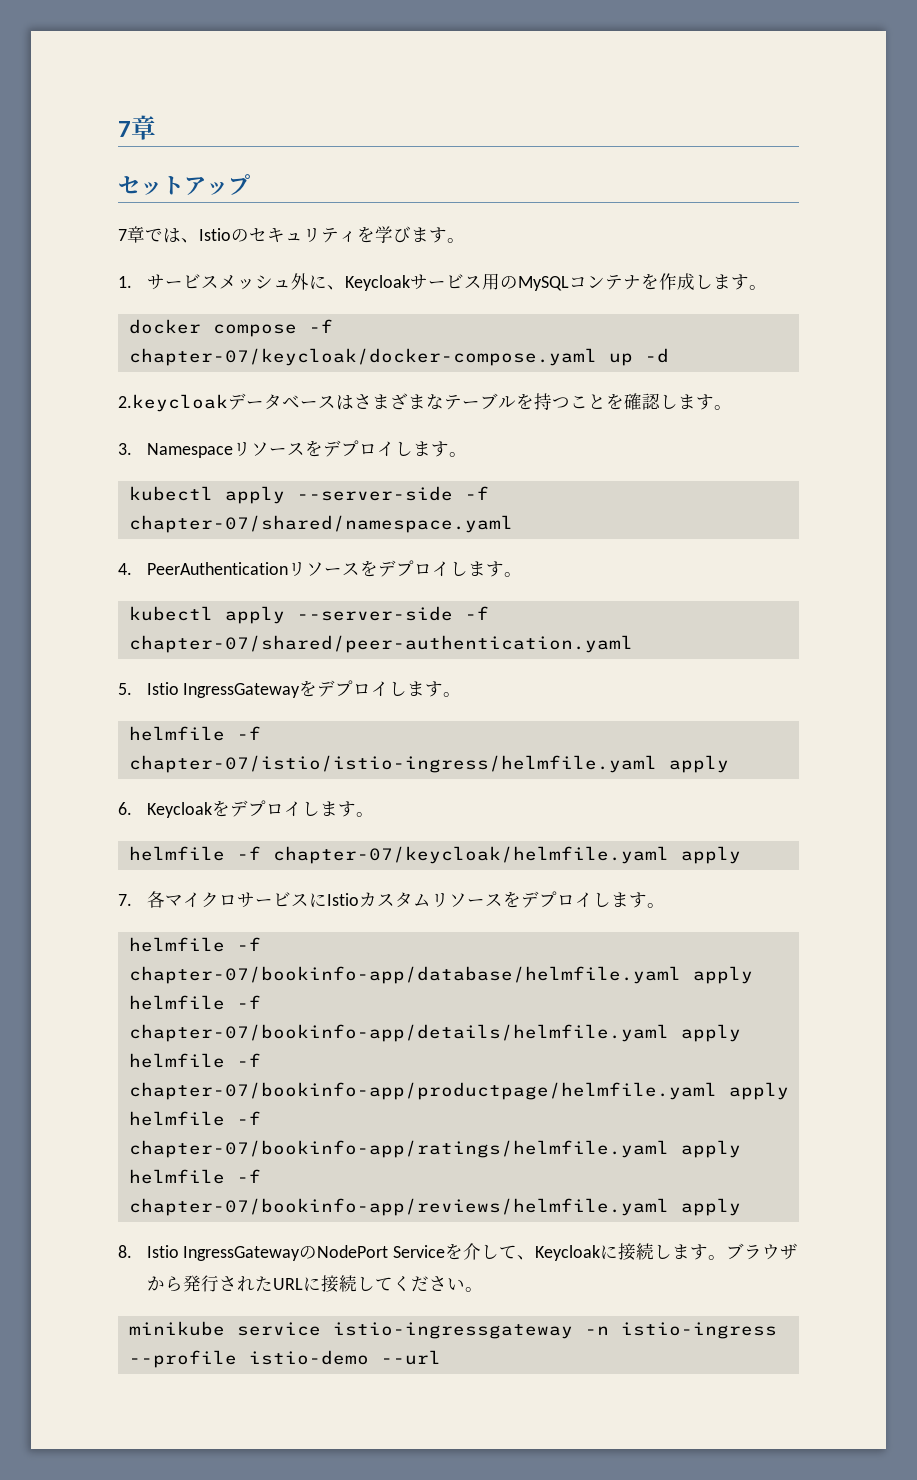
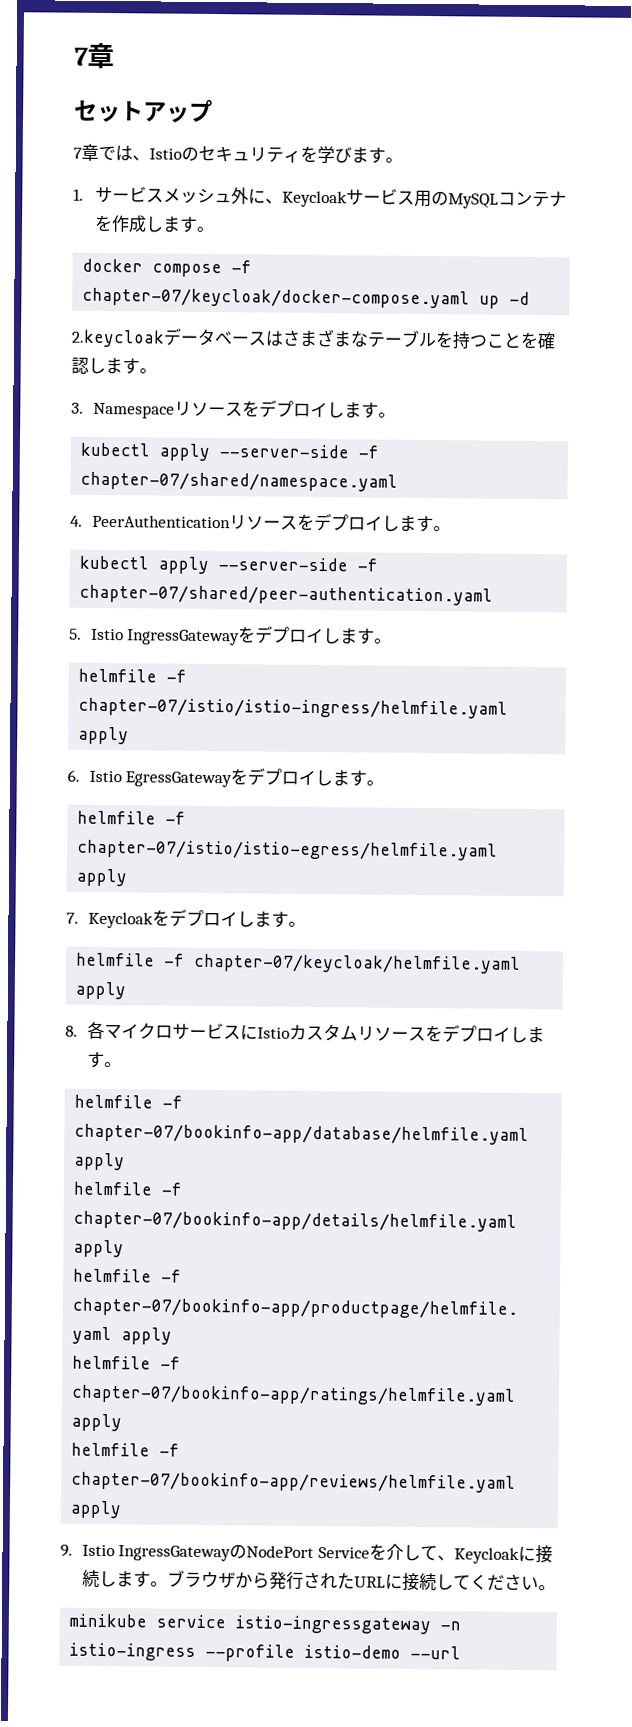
- 6. Keycloakをデプロイします。
+ 6. Istio EgressGatewayをデプロイします。
+ helmfile -f chapter-07/istio/istio-egress/helmfile.yaml apply
+ 7. Keycloakをデプロイします。
- 7.各マイクロサービスにIstioカスタムリソースをデプロイします。
+ 8.各マイクロサービスにIstioカスタムリソースをデプロイします。
- 8. Istio IngressGatewayのNodePort Serviceを介して、Keycloakに接続します。
+ 9. Istio IngressGatewayのNodePort Serviceを介して、Keycloakに接続します。

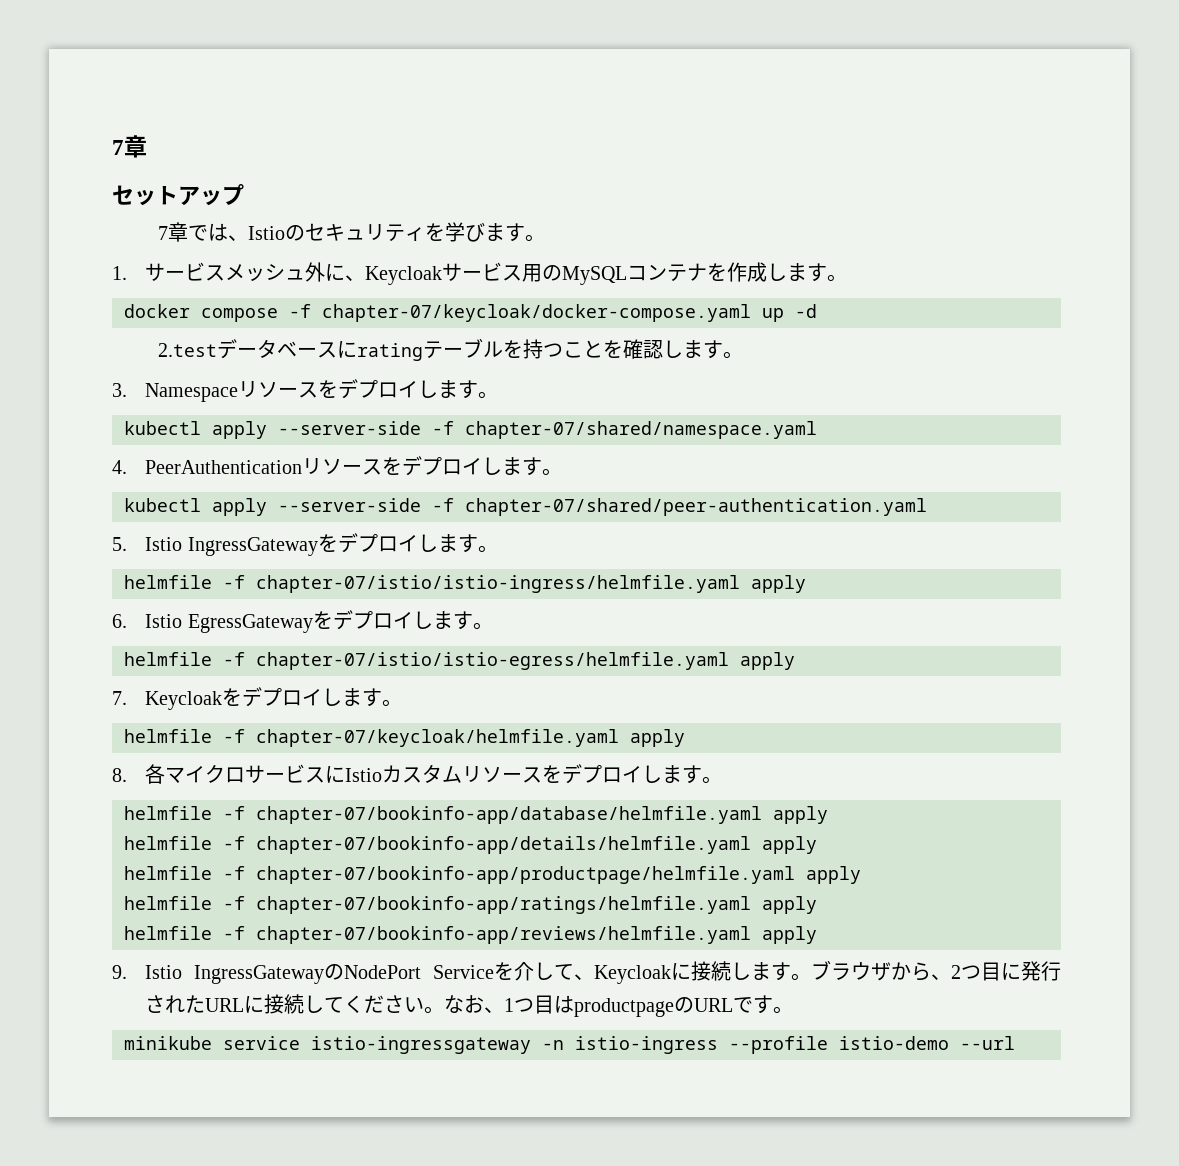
- 2.keycloakデータベースはさまざまなテーブルを持つことを確認します。
+ 2.testデータベースにratingテーブルを持つことを確認します。
- ブラウザから発行されたURLに接続してください。
+ ブラウザから、2つ目に発行されたURLに接続してください。なお、1つ目はproductpageのURLです。

